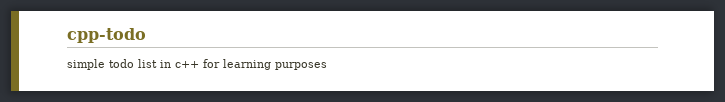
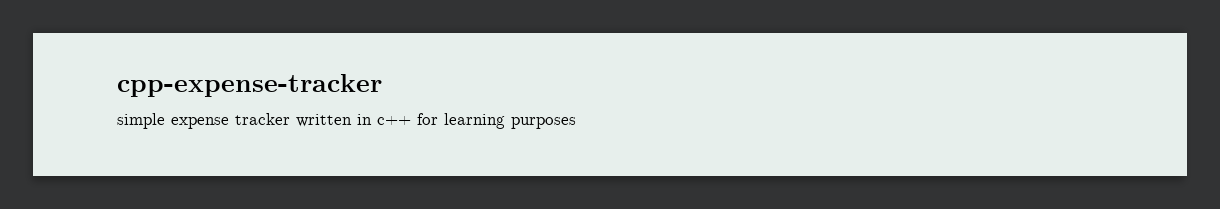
- cpp-todo
+ cpp-expense-tracker
- simple todo list in c++ for learning purposes
+ simple expense tracker written in c++ for learning purposes

